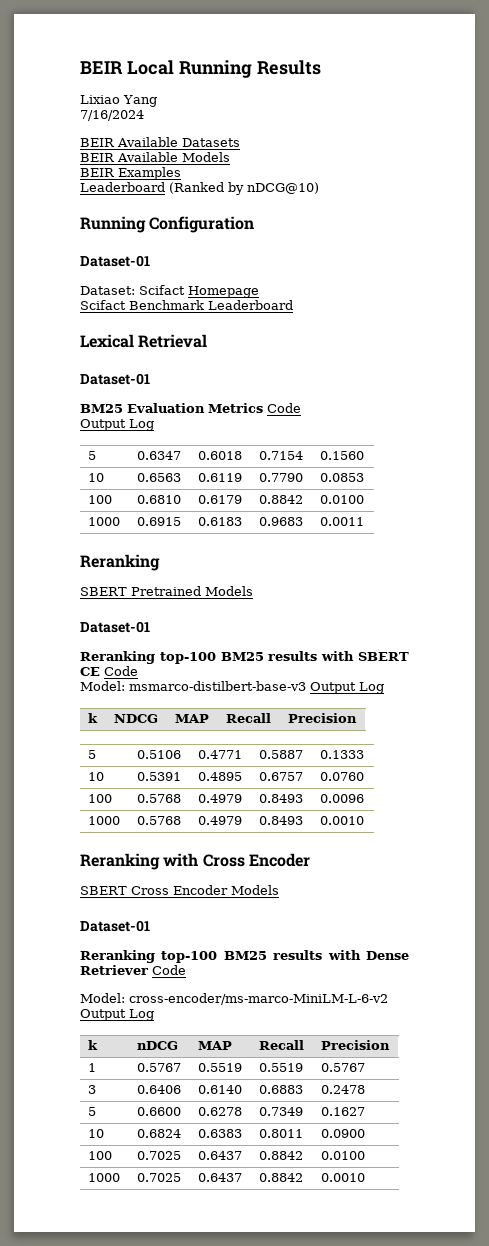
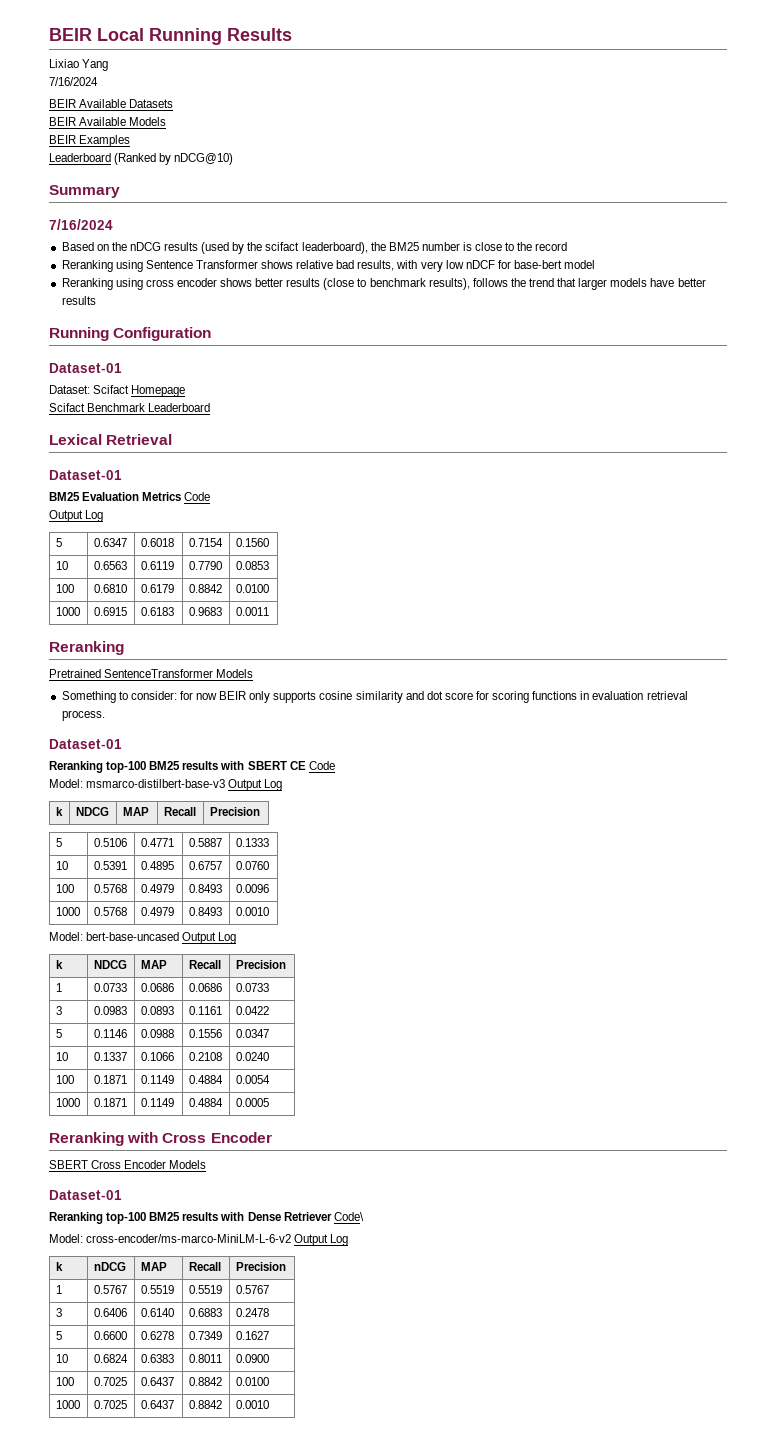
+ Summary
+ 7/16/2024
+ Based on the nDCG results (used by the scifact leaderboard), the BM25 number is close to the record
+ Reranking using Sentence Transformer shows relative bad results, with very low nDCF for base-bert model
+ Reranking using cross encoder shows better results (close to benchmark results), follows the trend that larger models have better results
- SBERT Pretrained Models
+ Pretrained SentenceTransformer Models
+ Something to consider: for now BEIR only supports cosine similarity and dot score for scoring functions in evaluation retrieval process.
+ Model: bert-base-uncased Output Log
+ k | NDCG | MAP | Recall | Precision
+ 1 | 0.0733 | 0.0686 | 0.0686 | 0.0733
+ 3 | 0.0983 | 0.0893 | 0.1161 | 0.0422
+ 5 | 0.1146 | 0.0988 | 0.1556 | 0.0347
+ 10 | 0.1337 | 0.1066 | 0.2108 | 0.0240
+ 100 | 0.1871 | 0.1149 | 0.4884 | 0.0054
+ 1000 | 0.1871 | 0.1149 | 0.4884 | 0.0005
- Reranking top-100 BM25 results with Dense Retriever Code
+ Reranking top-100 BM25 results with Dense Retriever Code\

